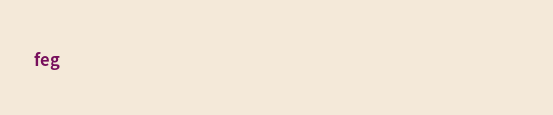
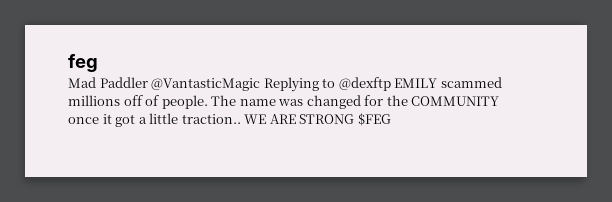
+ Mad Paddler @VantasticMagic Replying to @dexftp EMILY scammed millions off of people. The name was changed for the COMMUNITY once it got a little traction.. WE ARE STRONG $FEG

